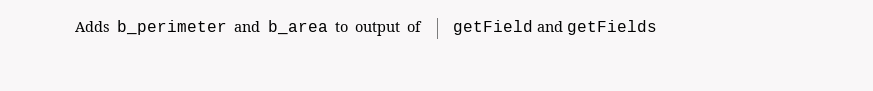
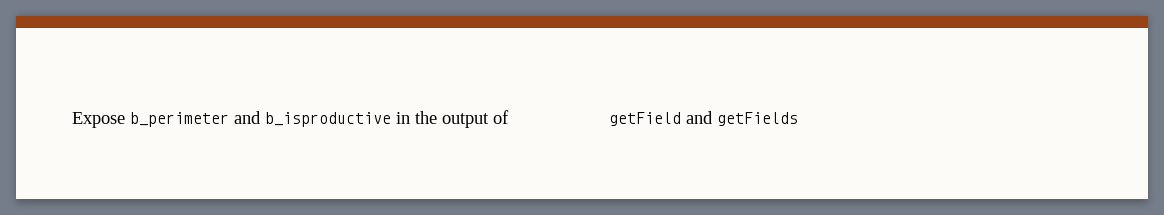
- Adds b_perimeter and b_area to output of getField and getFields
+ Expose b_perimeter and b_isproductive in the output of getField and getFields

